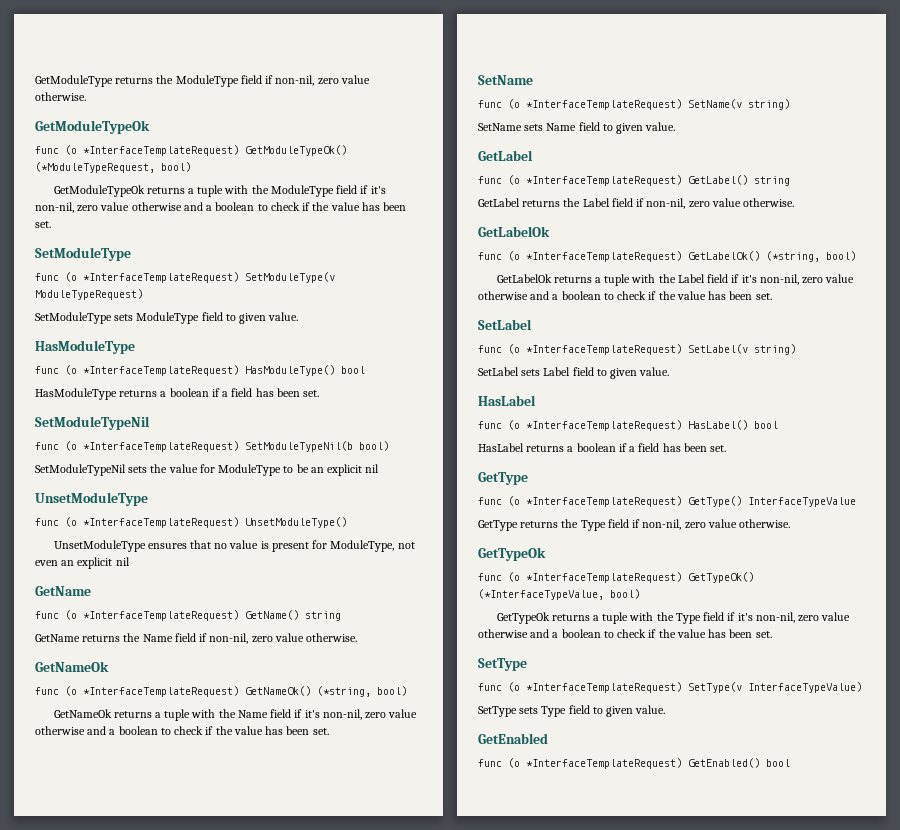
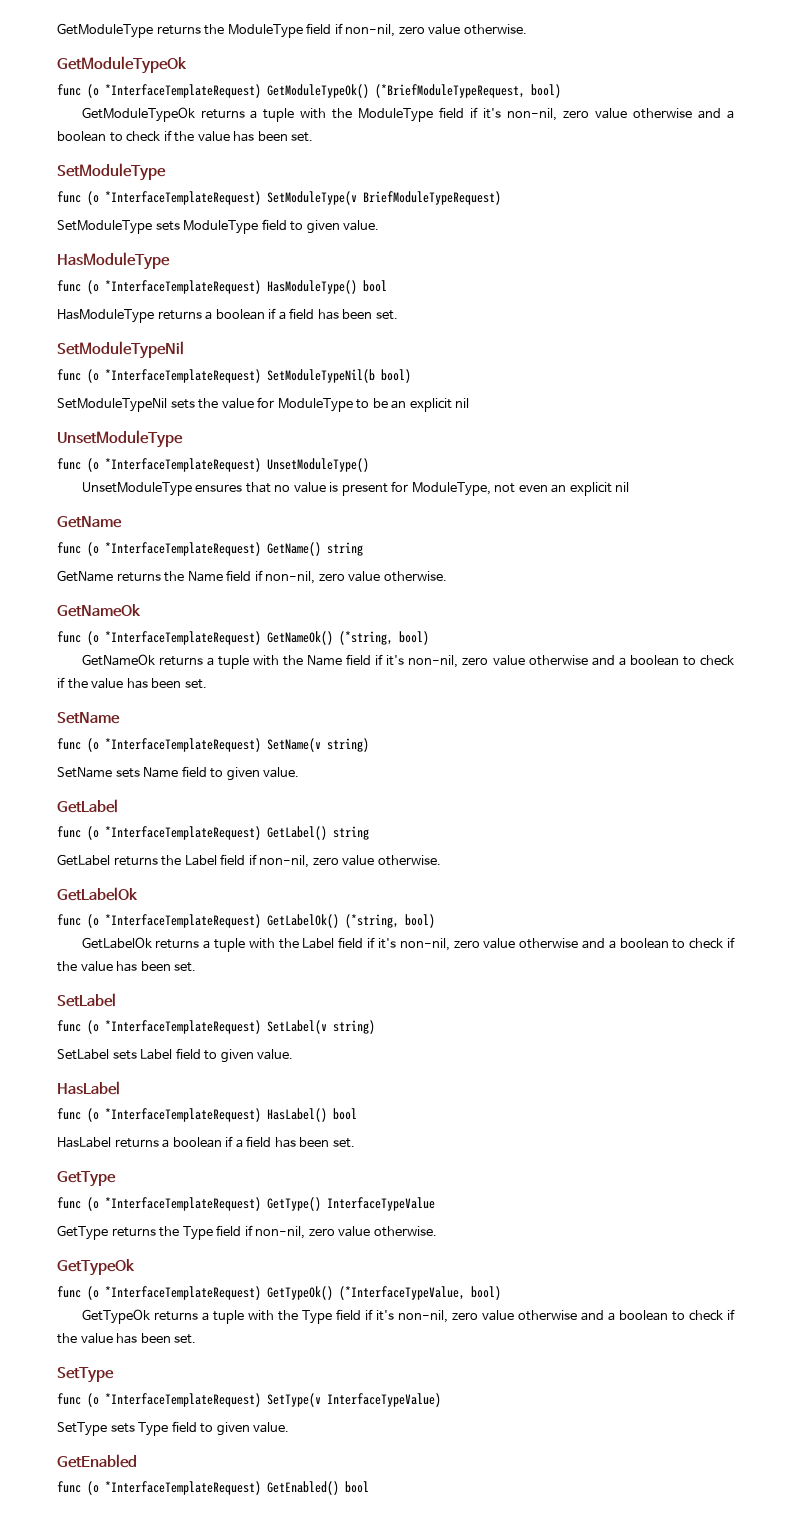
- func (o *InterfaceTemplateRequest) GetModuleTypeOk() (*ModuleTypeRequest, bool)
+ func (o *InterfaceTemplateRequest) GetModuleTypeOk() (*BriefModuleTypeRequest, bool)
- func (o *InterfaceTemplateRequest) SetModuleType(v ModuleTypeRequest)
+ func (o *InterfaceTemplateRequest) SetModuleType(v BriefModuleTypeRequest)

